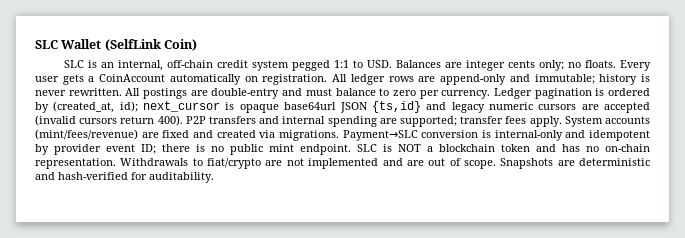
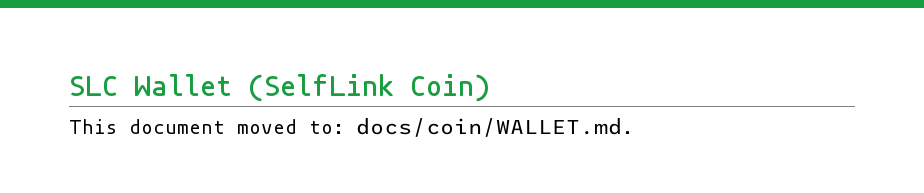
- SLC is an internal, off-chain credit system pegged 1:1 to USD. Balances are integer cents only; no floats. Every user gets a CoinAccount automatically on registration. All ledger rows are append-only and immutable; history is never rewritten. All postings are double-entry and must balance to zero per currency. Ledger pagination is ordered by (created_at, id); next_cursor is opaque base64url JSON {ts,id} and legacy numeric cursors are accepted (invalid cursors return 400). P2P transfers and internal spending are supported; transfer fees apply. System accounts (mint/fees/revenue) are fixed and created via migrations. Payment→SLC conversion is internal-only and idempotent by provider event ID; there is no public mint endpoint. SLC is NOT a blockchain token and has no on-chain representation. Withdrawals to fiat/crypto are not implemented and are out of scope. Snapshots are deterministic and hash-verified for auditability.
+ This document moved to: docs/coin/WALLET.md.

